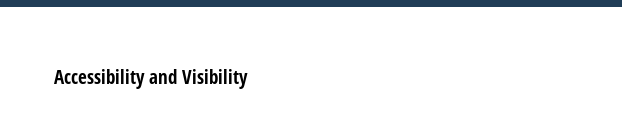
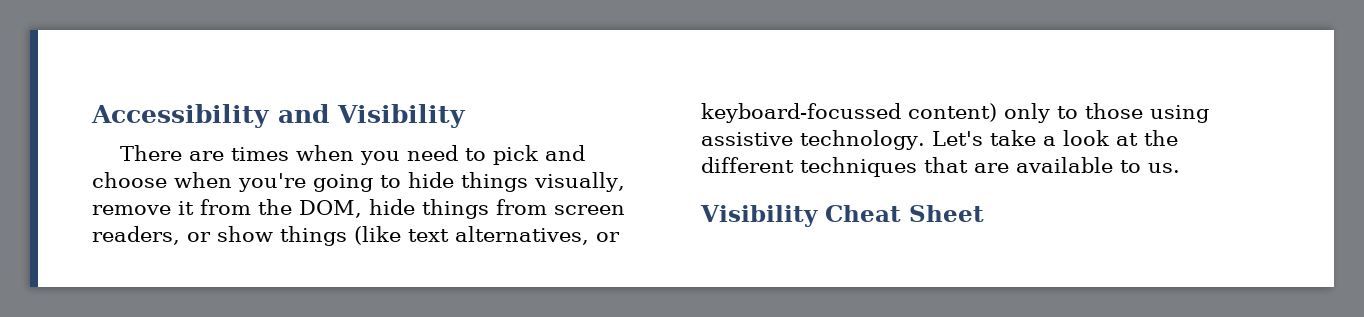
+ There are times when you need to pick and choose when you're going to hide things visually, remove it from the DOM, hide things from screen readers, or show things (like text alternatives, or keyboard-focussed content) only to those using assistive technology. Let's take a look at the different techniques that are available to us.
+ Visibility Cheat Sheet

